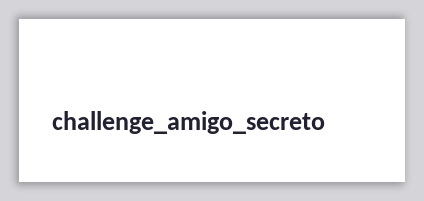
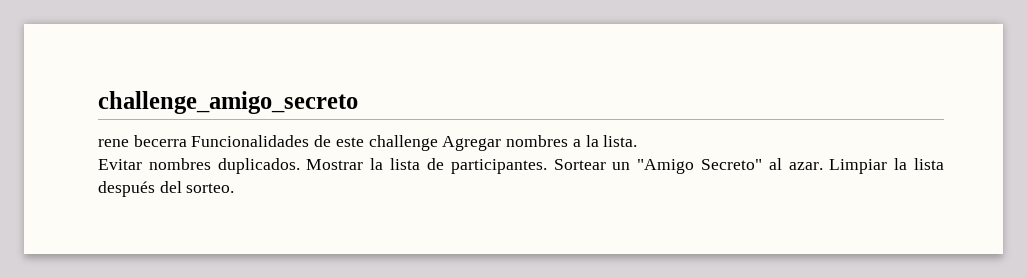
+ rene becerra Funcionalidades de este challenge Agregar nombres a la lista.
+ Evitar nombres duplicados. Mostrar la lista de participantes. Sortear un "Amigo Secreto" al azar. Limpiar la lista después del sorteo.

